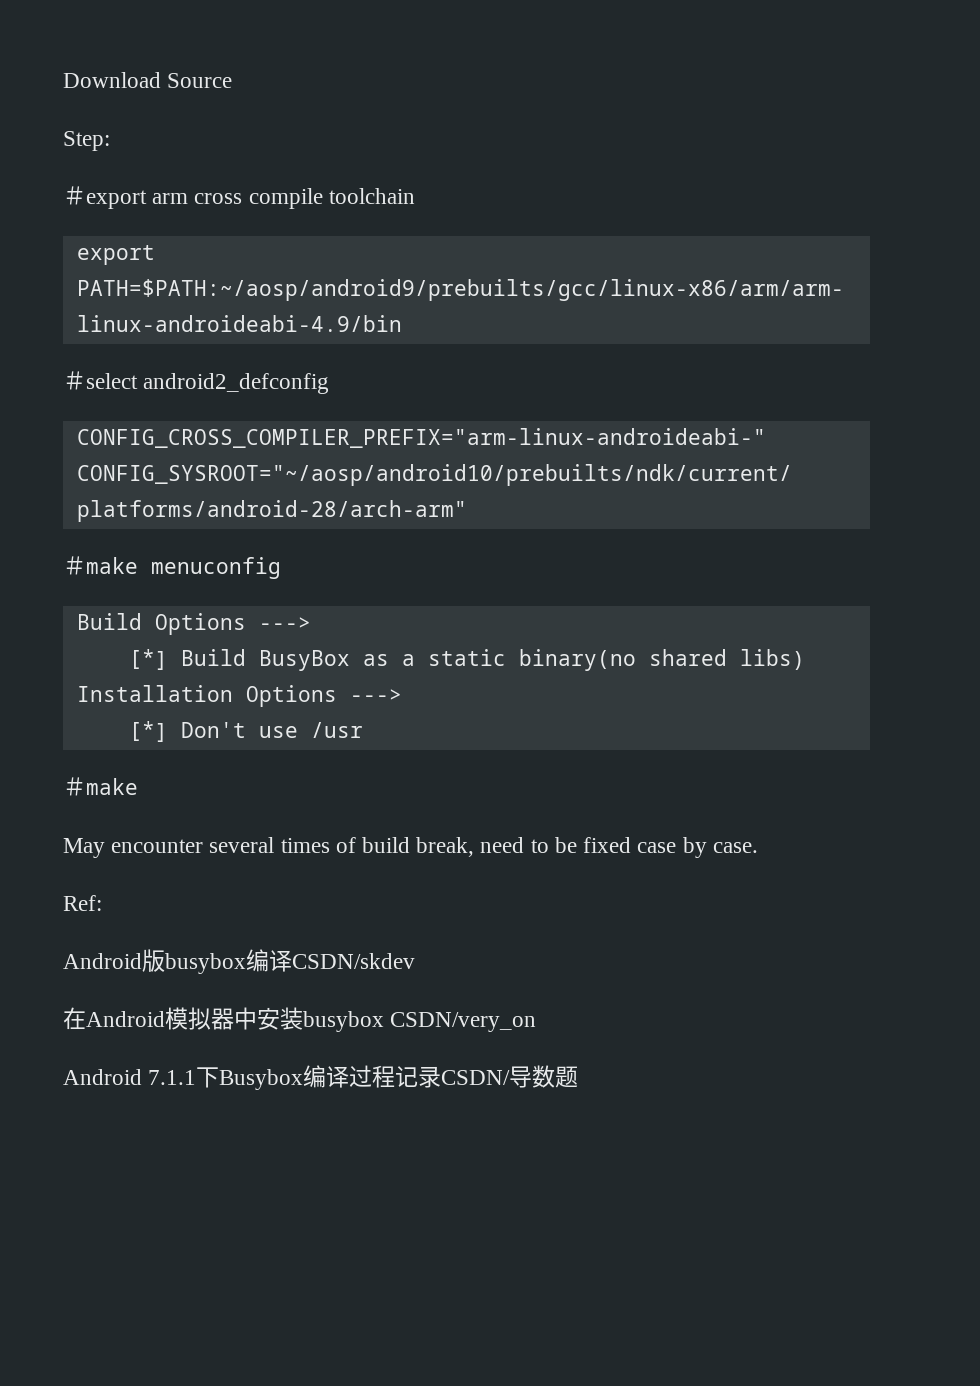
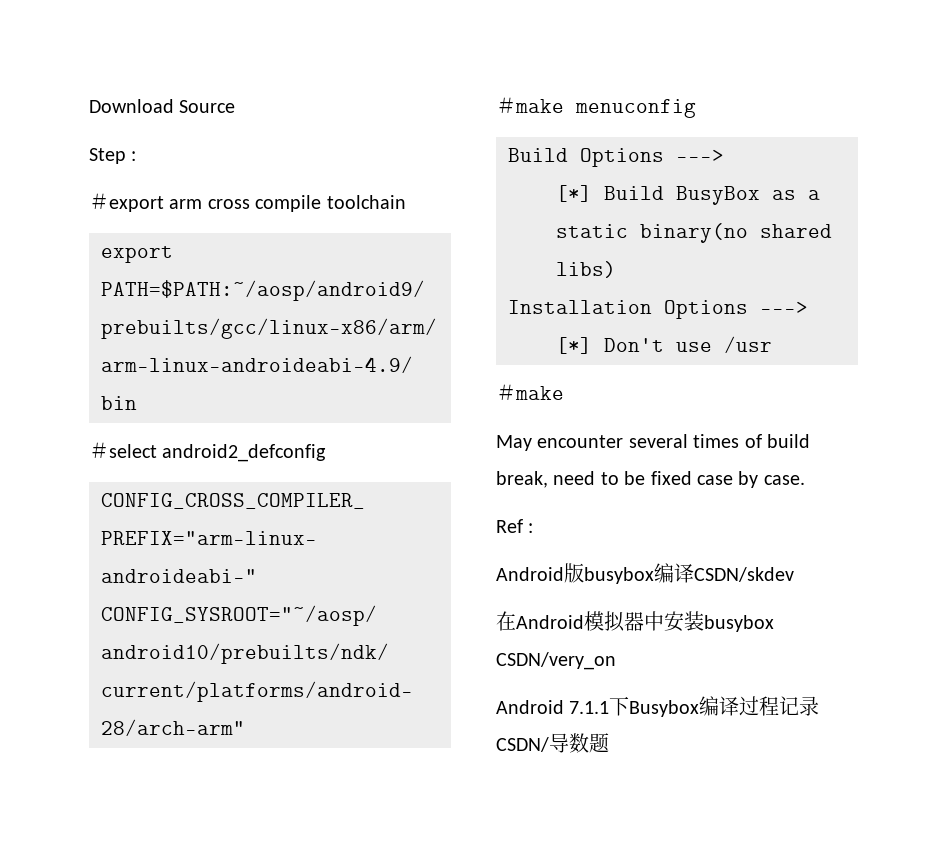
- Step:
+ Step :
- Ref:
+ Ref :

